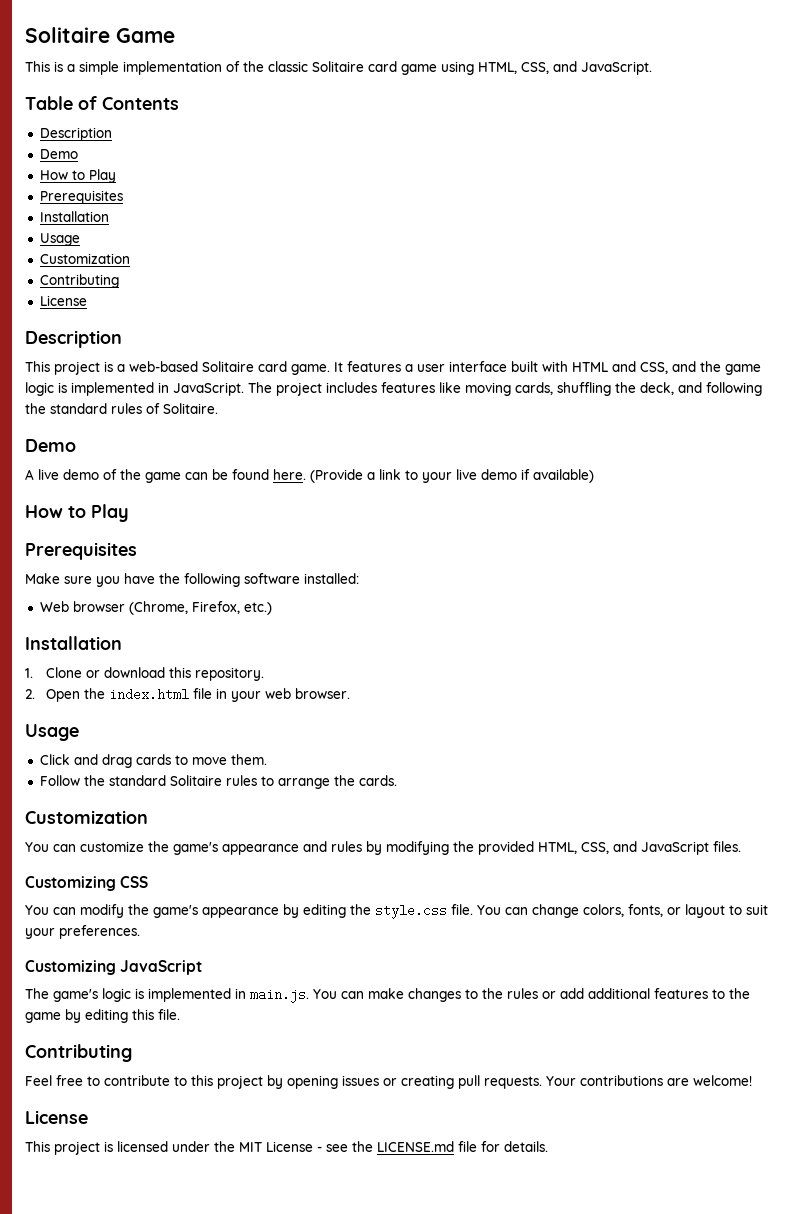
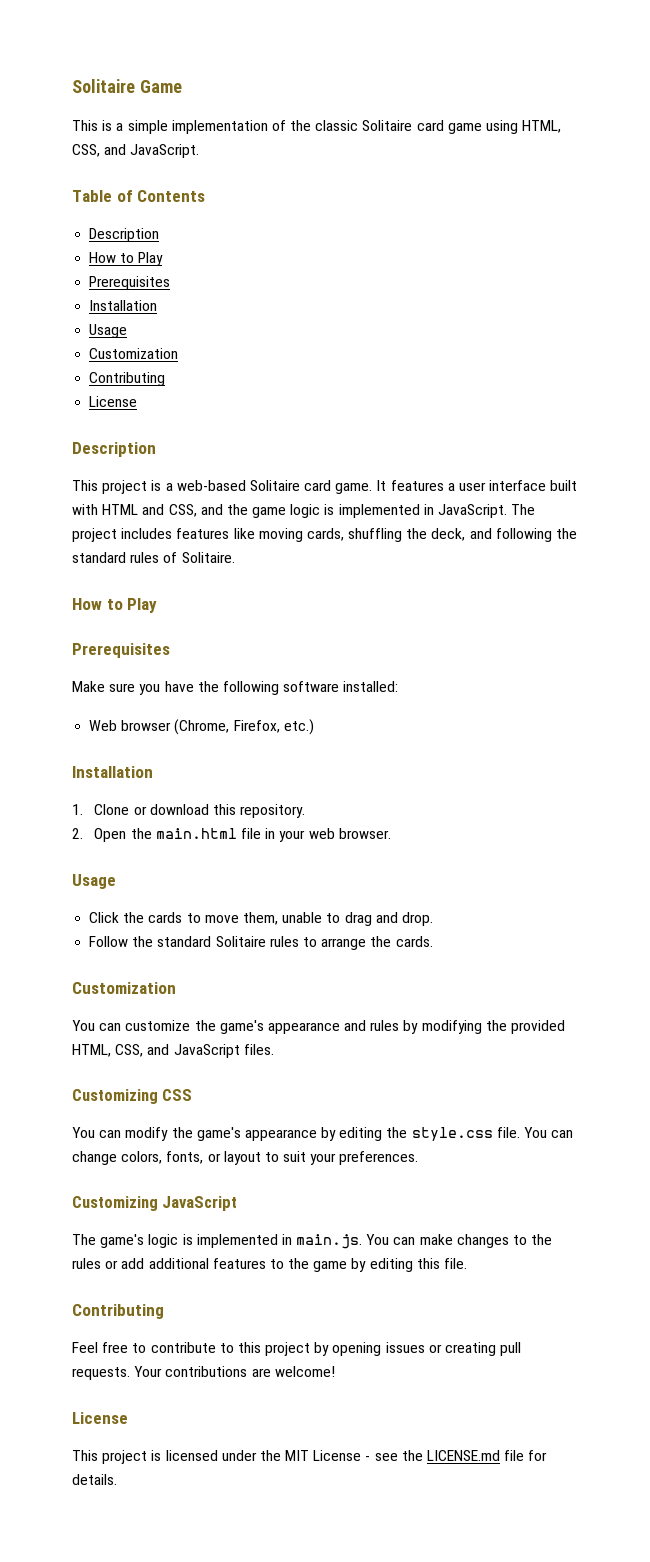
  Table of Contents
  Description
- Demo
  The project includes features like moving cards, shuffling the deck, and following the standard rules of Solitaire.
- Demo
- A live demo of the game can be found here. (Provide a link to your live demo if available)
- 2. Open the index.html file in your web browser.
+ 2. Open the main.html file in your web browser.
- Click and drag cards to move them.
+ Click the cards to move them, unable to drag and drop.

